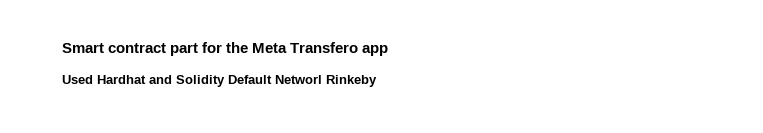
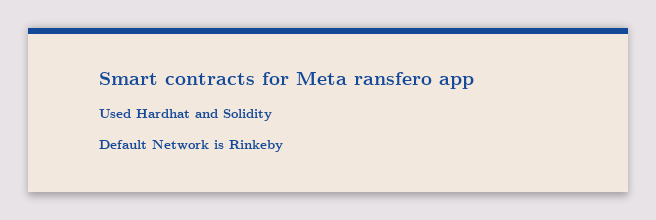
- Smart contract part for the Meta Transfero app
+ Smart contracts for Meta ransfero app
- Used Hardhat and Solidity Default Networl Rinkeby
+ Used Hardhat and Solidity
+ Default Network is Rinkeby

